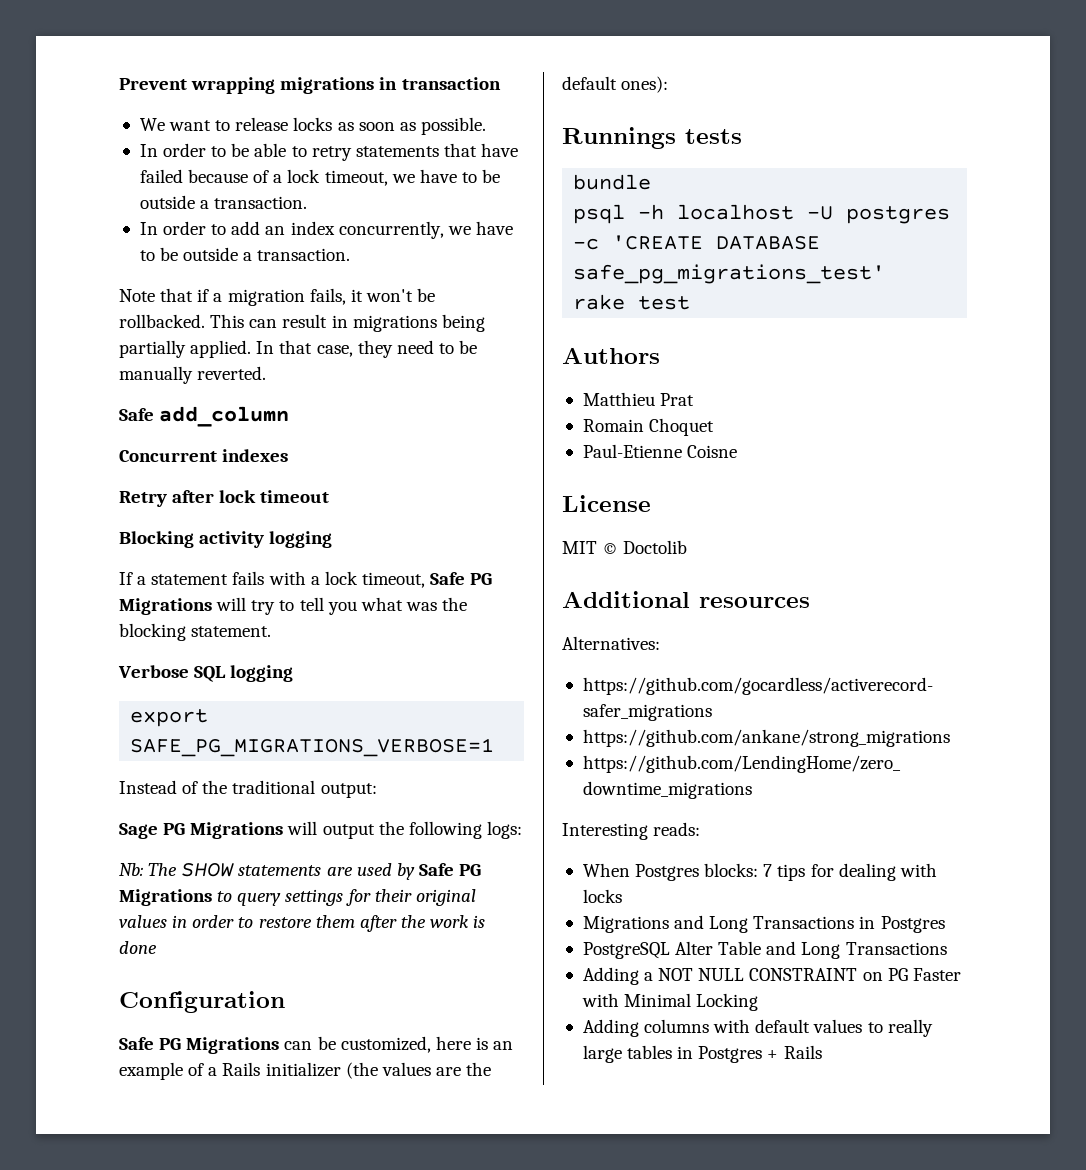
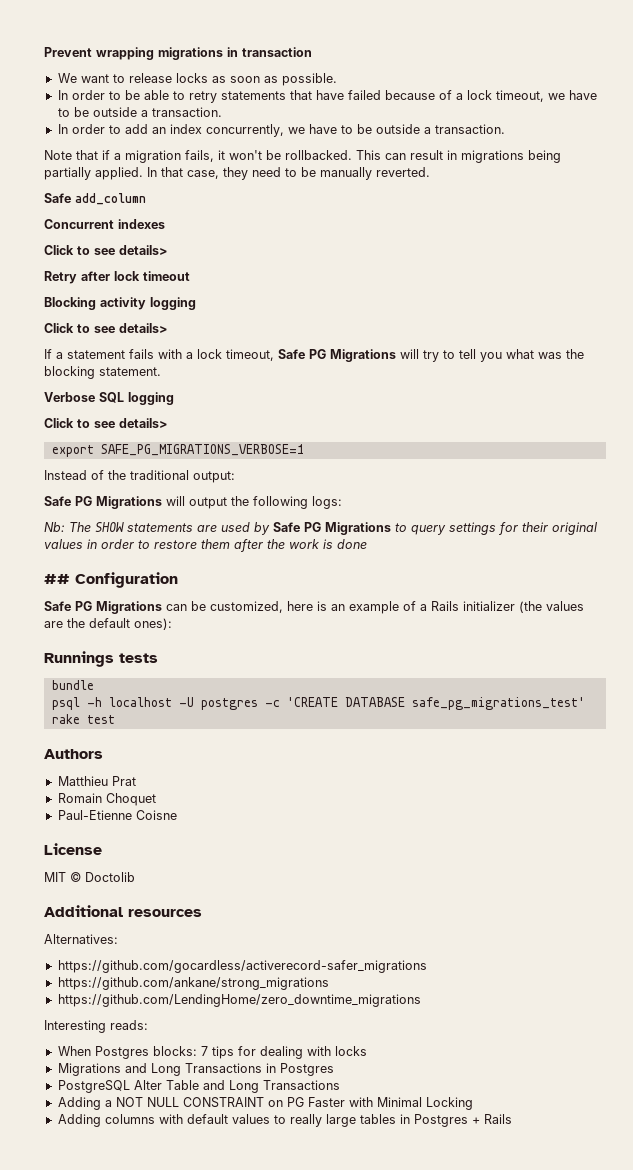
  Concurrent indexes
+ Click to see details>
  Blocking activity logging
+ Click to see details>
  Verbose SQL logging
+ Click to see details>
- Sage PG Migrations will output the following logs:
+ Safe PG Migrations will output the following logs:
- Configuration
+ ## Configuration

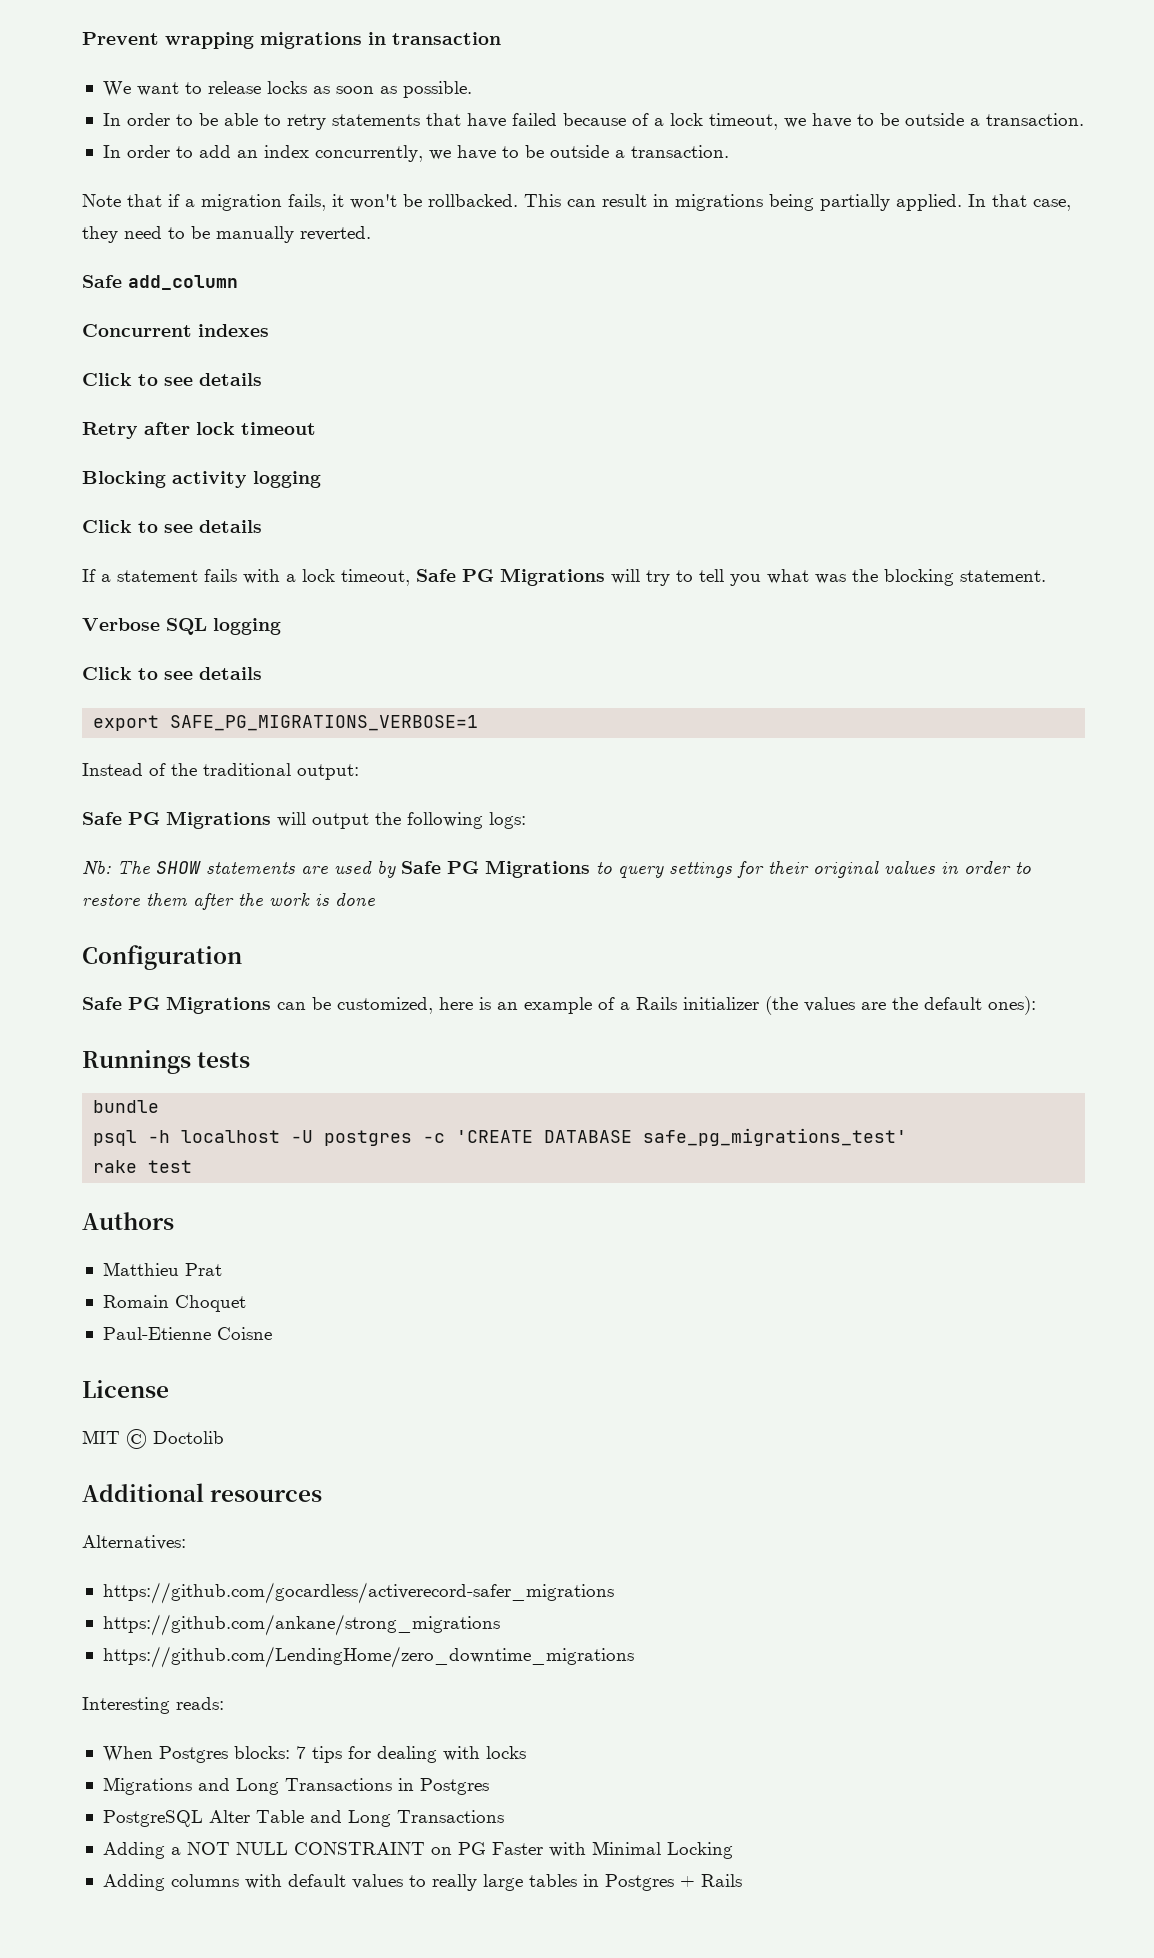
  Concurrent indexes
- Click to see details>
+ Click to see details
  Blocking activity logging
- Click to see details>
+ Click to see details
  Verbose SQL logging
- Click to see details>
+ Click to see details
- ## Configuration
+ Configuration

